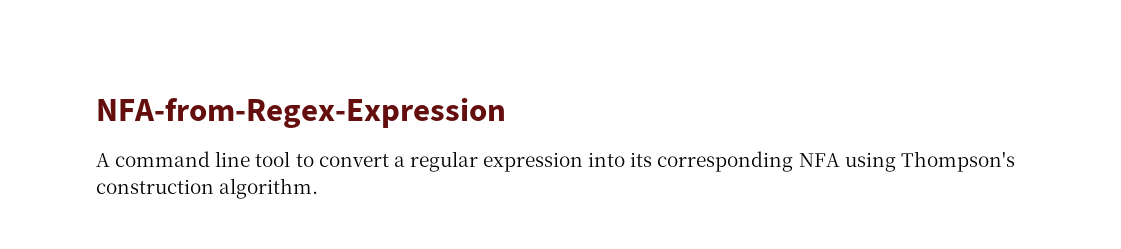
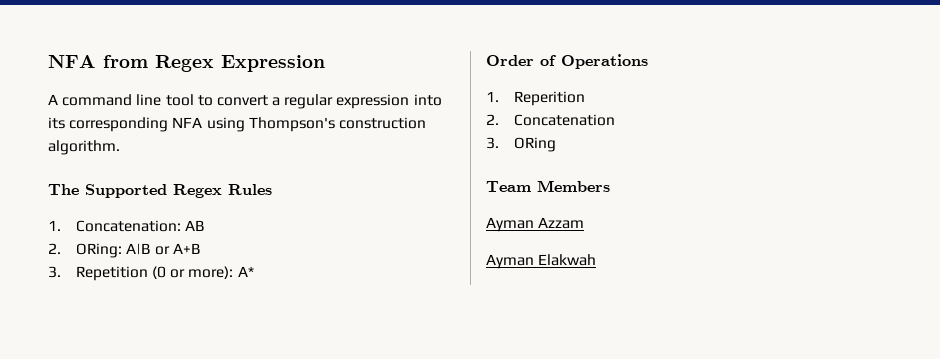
- NFA-from-Regex-Expression
+ NFA from Regex Expression
+ The Supported Regex Rules
+ 1. Concatenation: AB
+ 2. ORing: A|B or A+B
+ 3. Repetition (0 or more): A*
+ Order of Operations
+ 1. Reperition
+ 2. Concatenation
+ 3. ORing
+ Team Members
+ Ayman Azzam
+ Ayman Elakwah

